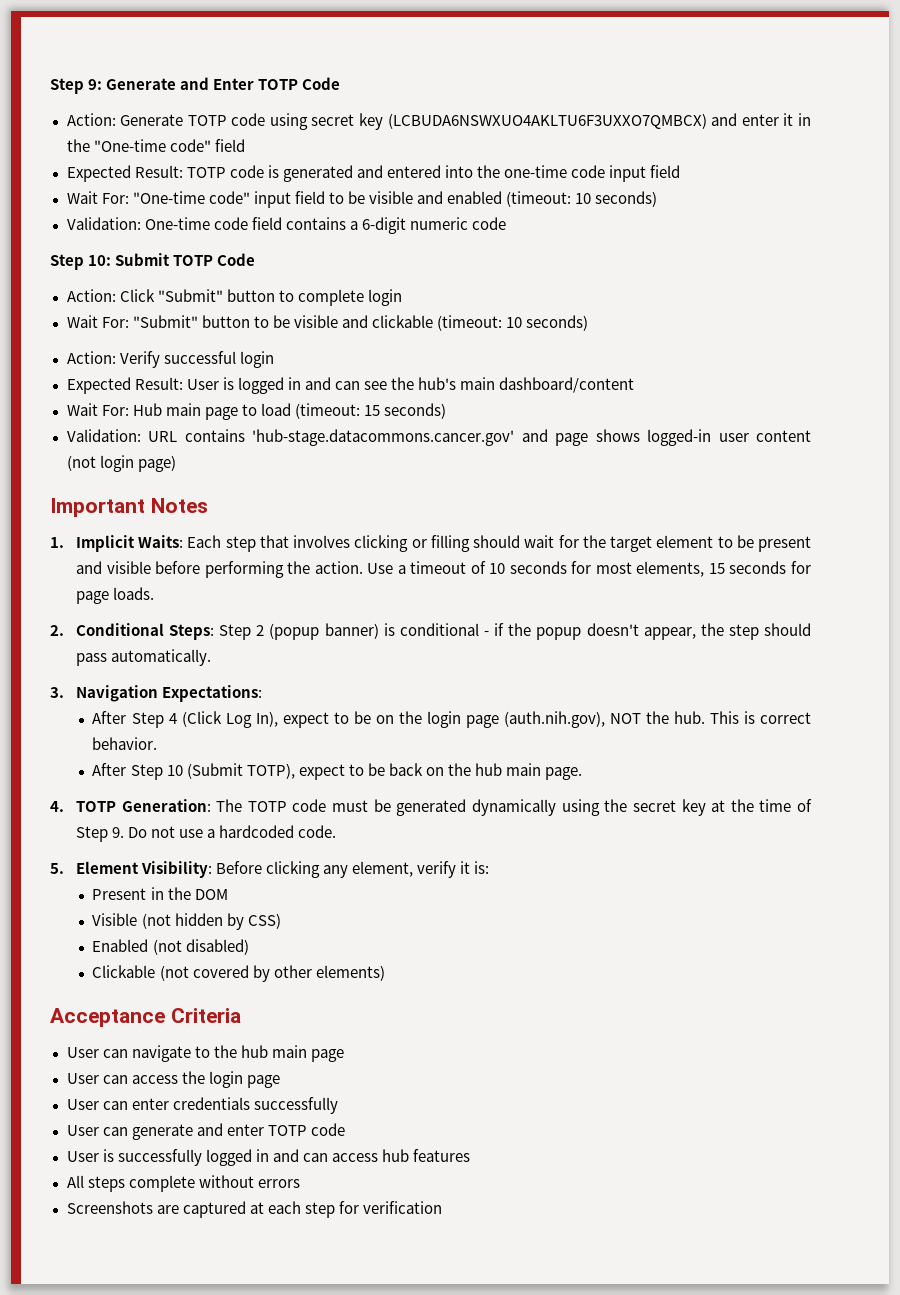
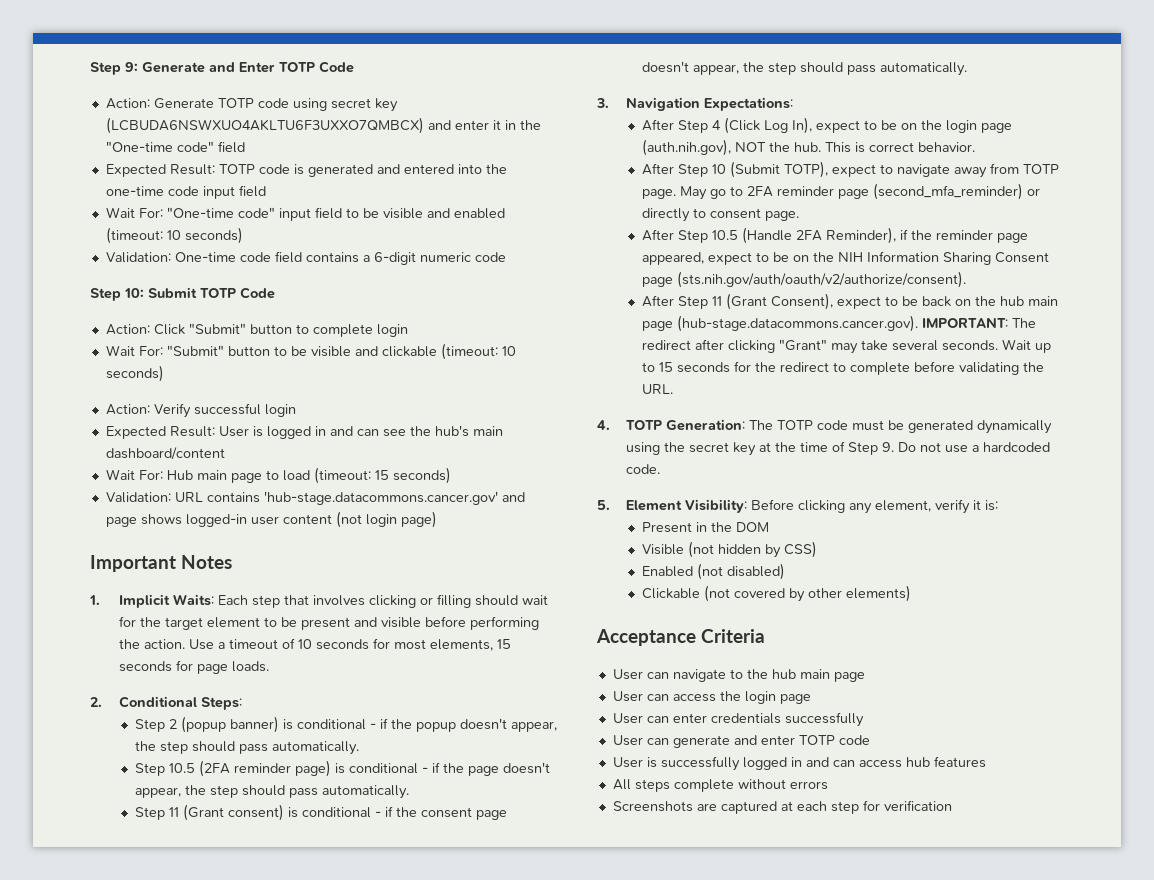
- 2. Conditional Steps: Step 2 (popup banner) is conditional - if the popup doesn't appear, the step should pass automatically.
+ 2. Conditional Steps:
+ Step 2 (popup banner) is conditional - if the popup doesn't appear, the step should pass automatically.
+ Step 10.5 (2FA reminder page) is conditional - if the page doesn't appear, the step should pass automatically.
+ Step 11 (Grant consent) is conditional - if the consent page doesn't appear, the step should pass automatically.
- After Step 10 (Submit TOTP), expect to be back on the hub main page.
+ After Step 10 (Submit TOTP), expect to navigate away from TOTP page. May go to 2FA reminder page (second_mfa_reminder) or directly to consent page.
+ After Step 10.5 (Handle 2FA Reminder), if the reminder page appeared, expect to be on the NIH Information Sharing Consent page (sts.nih.gov/auth/oauth/v2/authorize/consent).
+ After Step 11 (Grant Consent), expect to be back on the hub main page (hub-stage.datacommons.cancer.gov). IMPORTANT: The redirect after clicking "Grant" may take several seconds. Wait up to 15 seconds for the redirect to complete before validating the URL.

